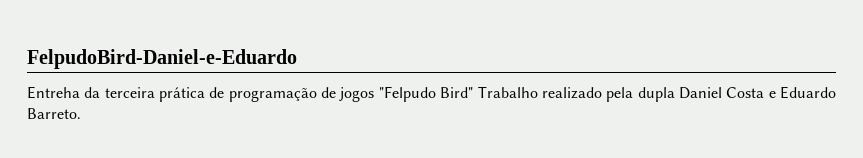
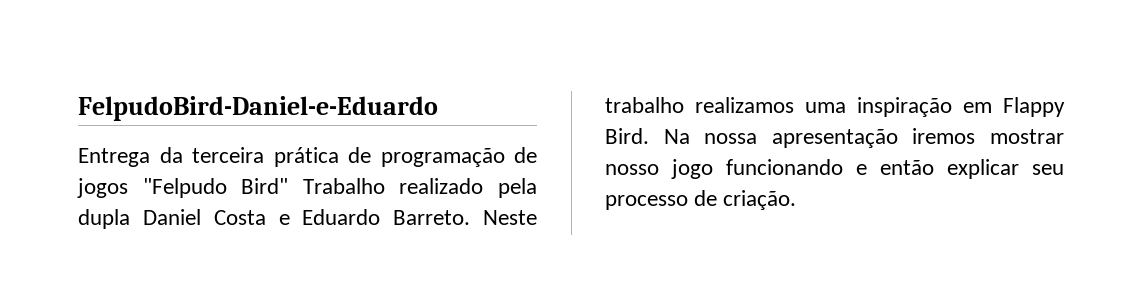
- Entreha da terceira prática de programação de jogos "Felpudo Bird" Trabalho realizado pela dupla Daniel Costa e Eduardo Barreto.
+ Entrega da terceira prática de programação de jogos "Felpudo Bird" Trabalho realizado pela dupla Daniel Costa e Eduardo Barreto.
+ Neste trabalho realizamos uma inspiração em Flappy Bird. Na nossa apresentação iremos mostrar nosso jogo funcionando e então explicar seu processo de criação.

